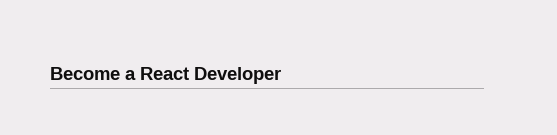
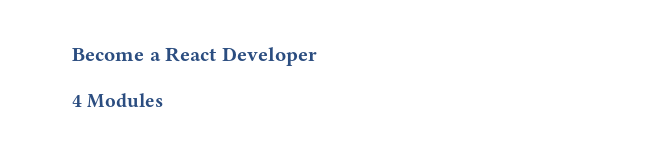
+ 4 Modules

